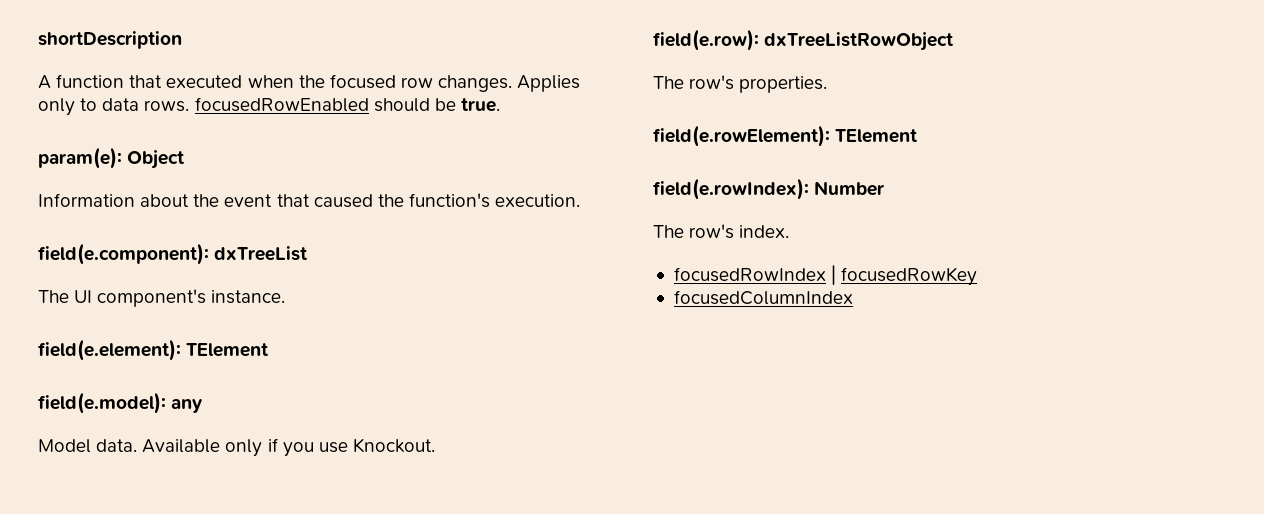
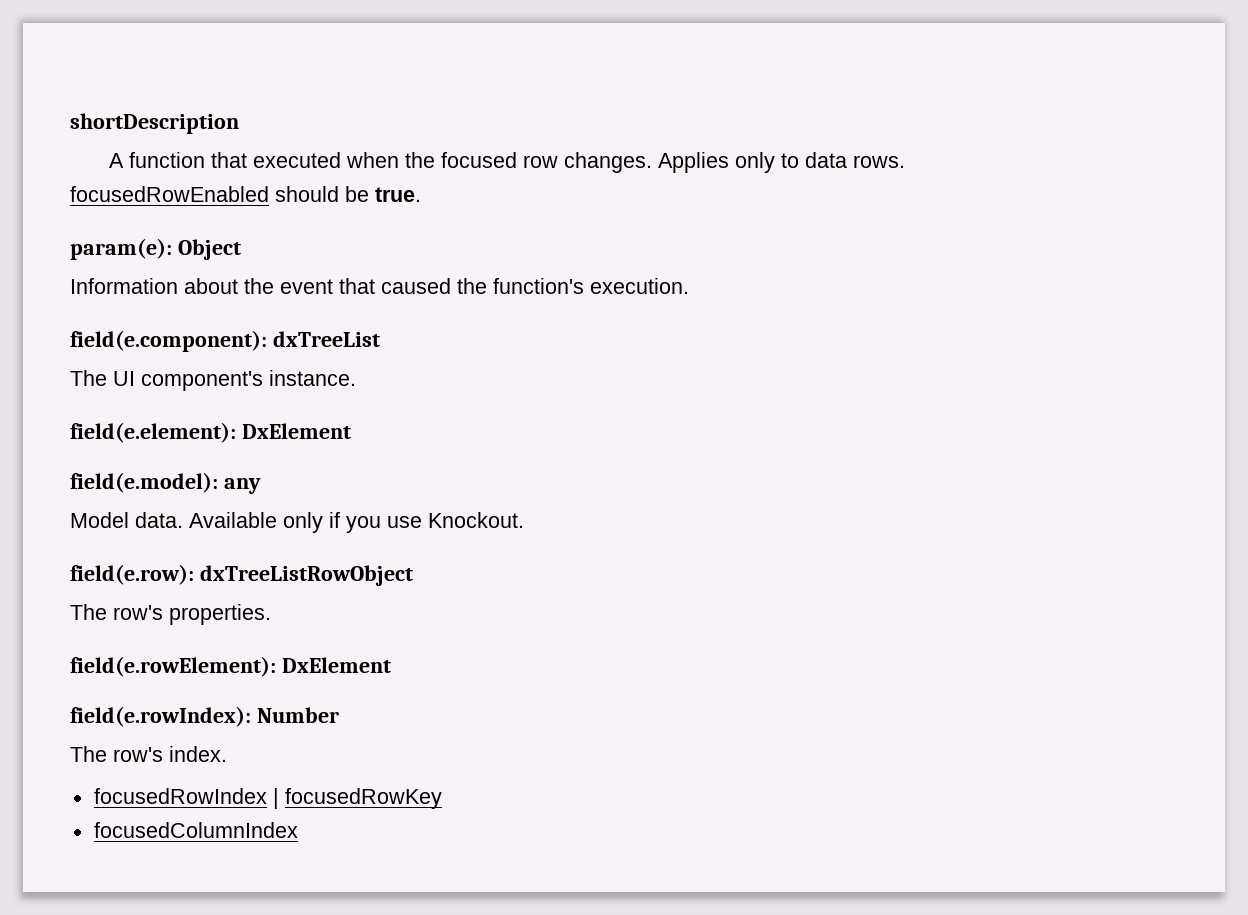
- field(e.element): TElement
+ field(e.element): DxElement
- field(e.rowElement): TElement
+ field(e.rowElement): DxElement

